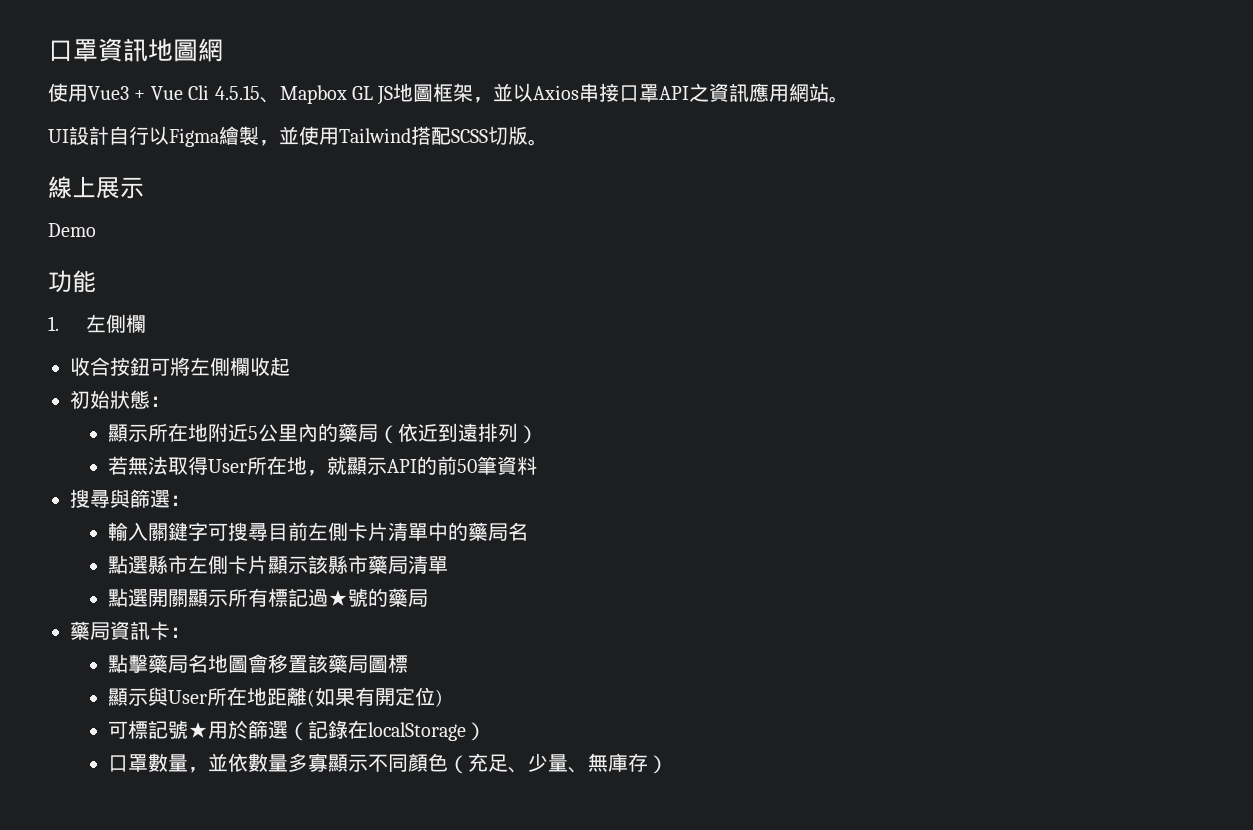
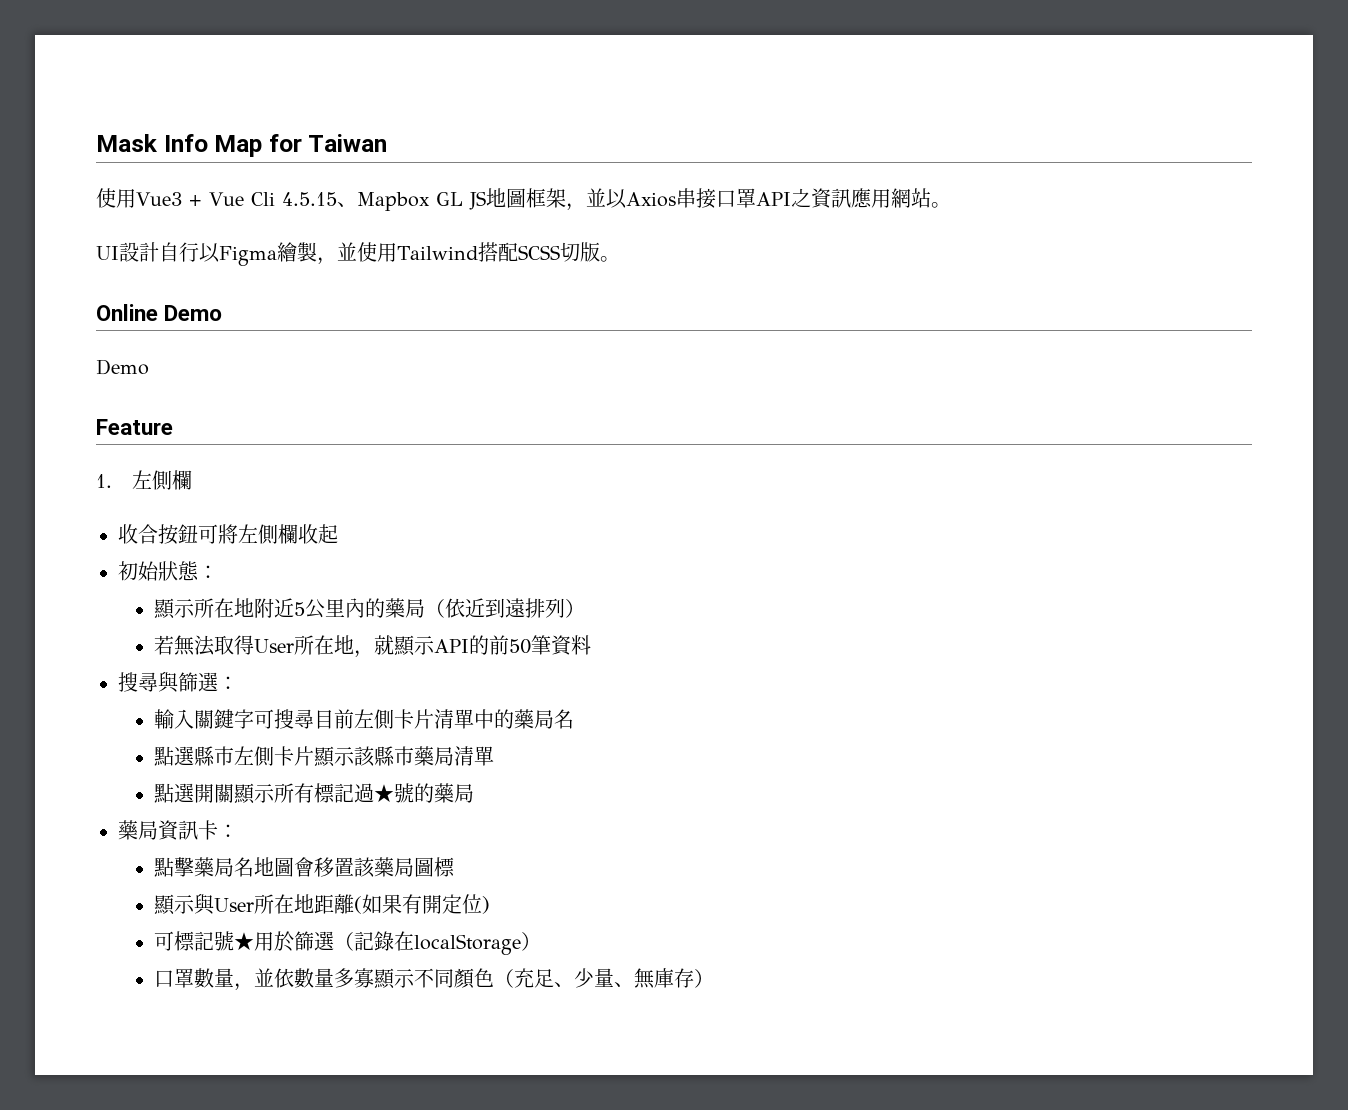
- 口罩資訊地圖網
+ Mask Info Map for Taiwan
- 線上展示
+ Online Demo
  Demo
- 功能
+ Feature

